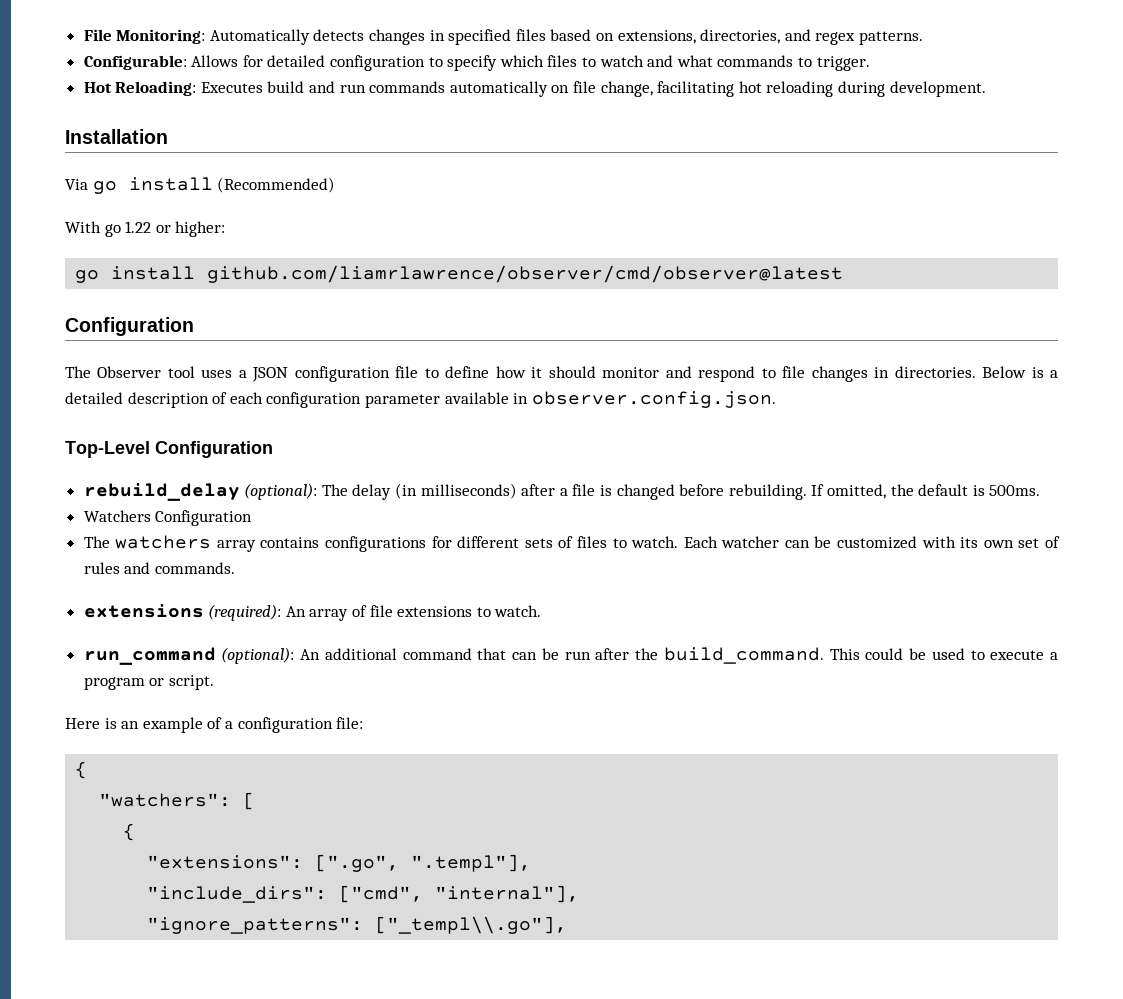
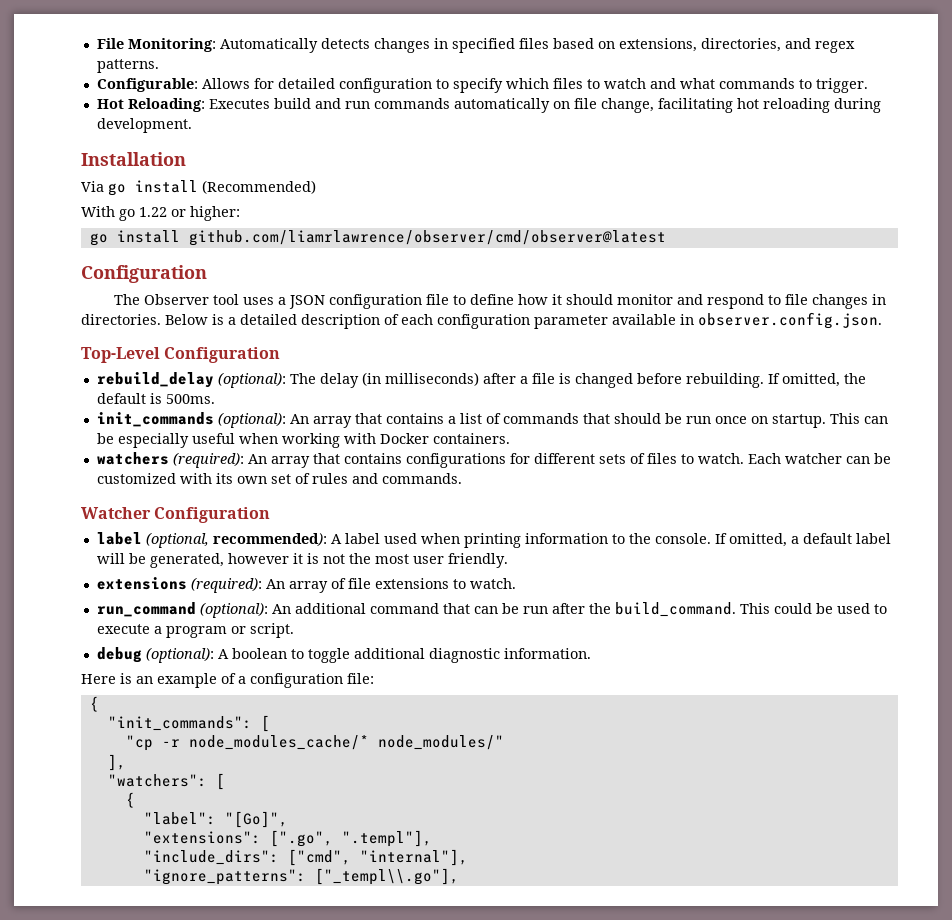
- Watchers Configuration
- The watchers array contains configurations for different sets of files to watch.
+ init_commands (optional): An array that contains a list of commands that should be run once on startup. This can be especially useful when working with Docker containers.
+ watchers (required): An array that contains configurations for different sets of files to watch.
+ Watcher Configuration
+ label (optional, recommended): A label used when printing information to the console. If omitted, a default label will be generated, however it is not the most user friendly.
+ debug (optional): A boolean to toggle additional diagnostic information.
+ "init_commands": [
+ "cp -r node_modules_cache/* node_modules/"
+ ],
+ "label": "[Go]",

